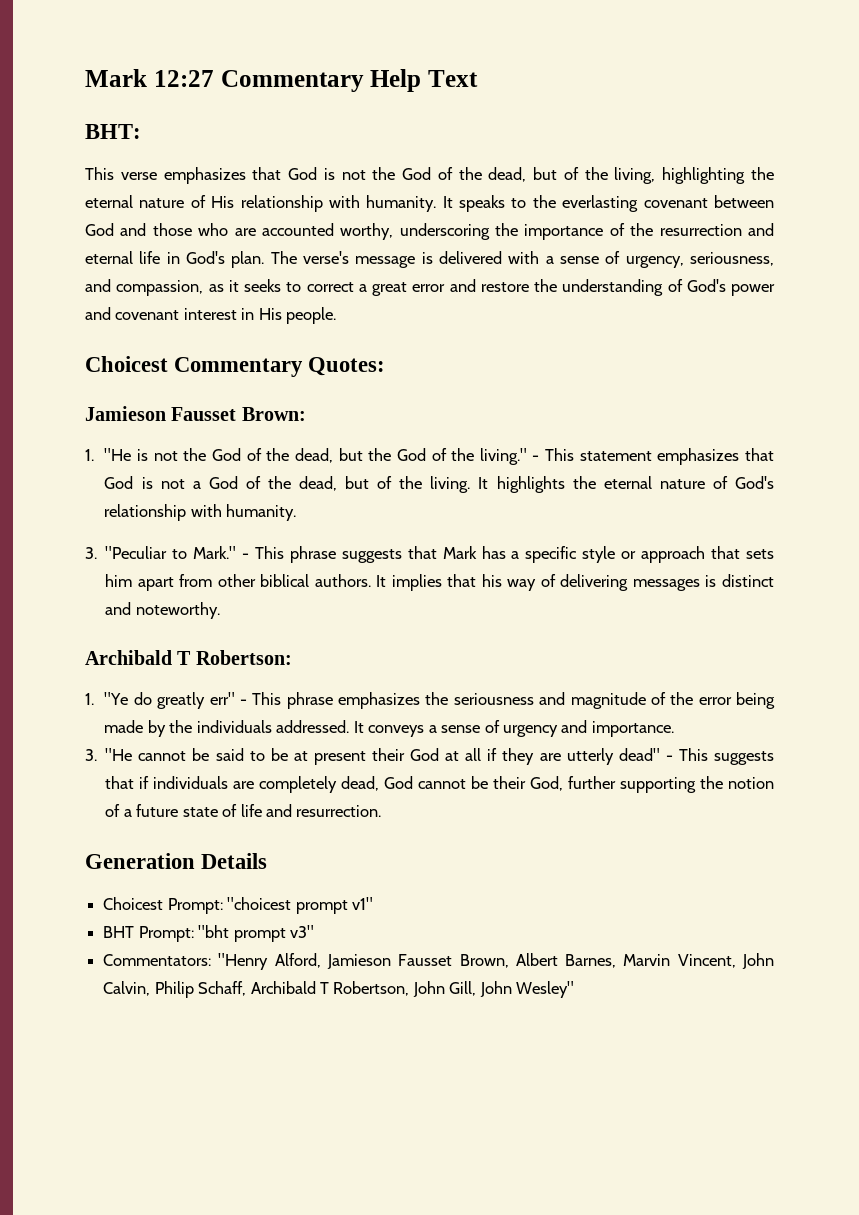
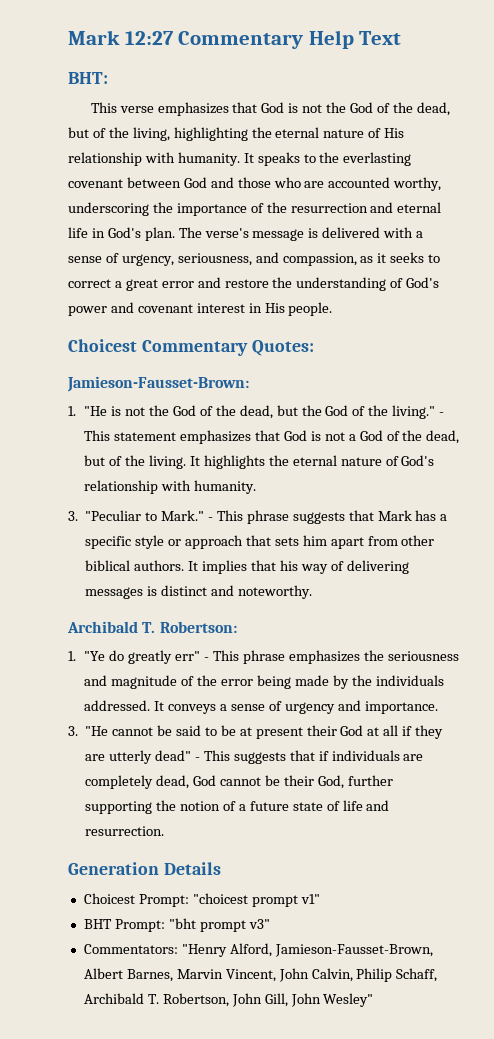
- Jamieson Fausset Brown:
+ Jamieson-Fausset-Brown:
- Archibald T Robertson:
+ Archibald T. Robertson:
- Commentators: "Henry Alford, Jamieson Fausset Brown, Albert Barnes, Marvin Vincent, John Calvin, Philip Schaff, Archibald T Robertson, John Gill, John Wesley"
+ Commentators: "Henry Alford, Jamieson-Fausset-Brown, Albert Barnes, Marvin Vincent, John Calvin, Philip Schaff, Archibald T. Robertson, John Gill, John Wesley"

